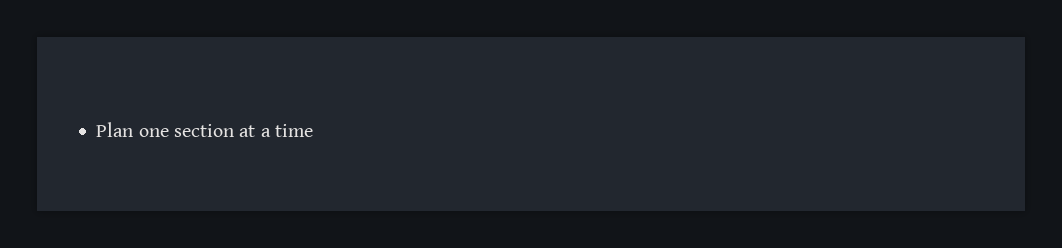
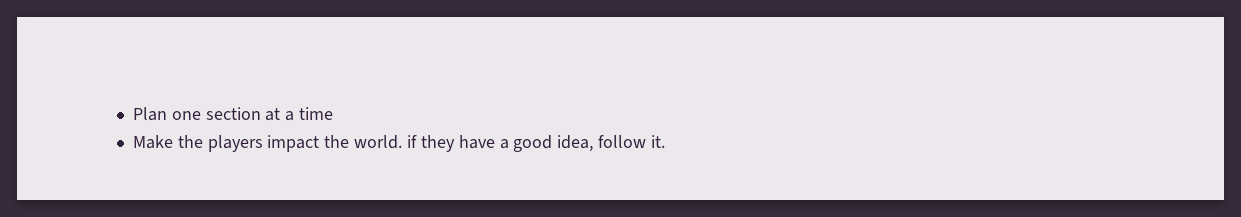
+ Make the players impact the world. if they have a good idea, follow it.

